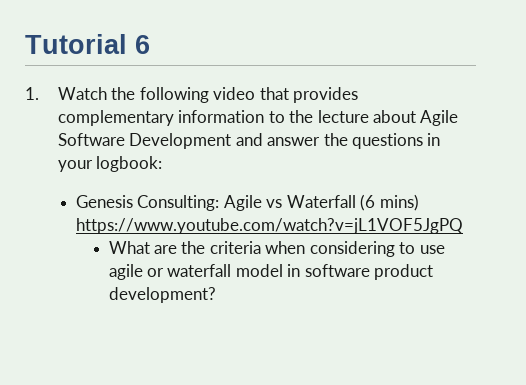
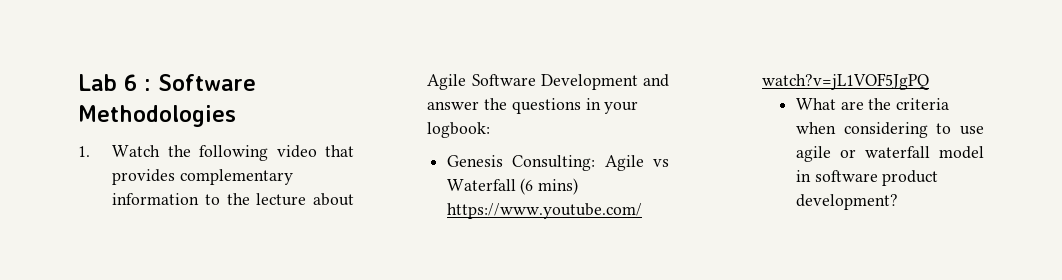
- Tutorial 6
+ Lab 6 : Software Methodologies

